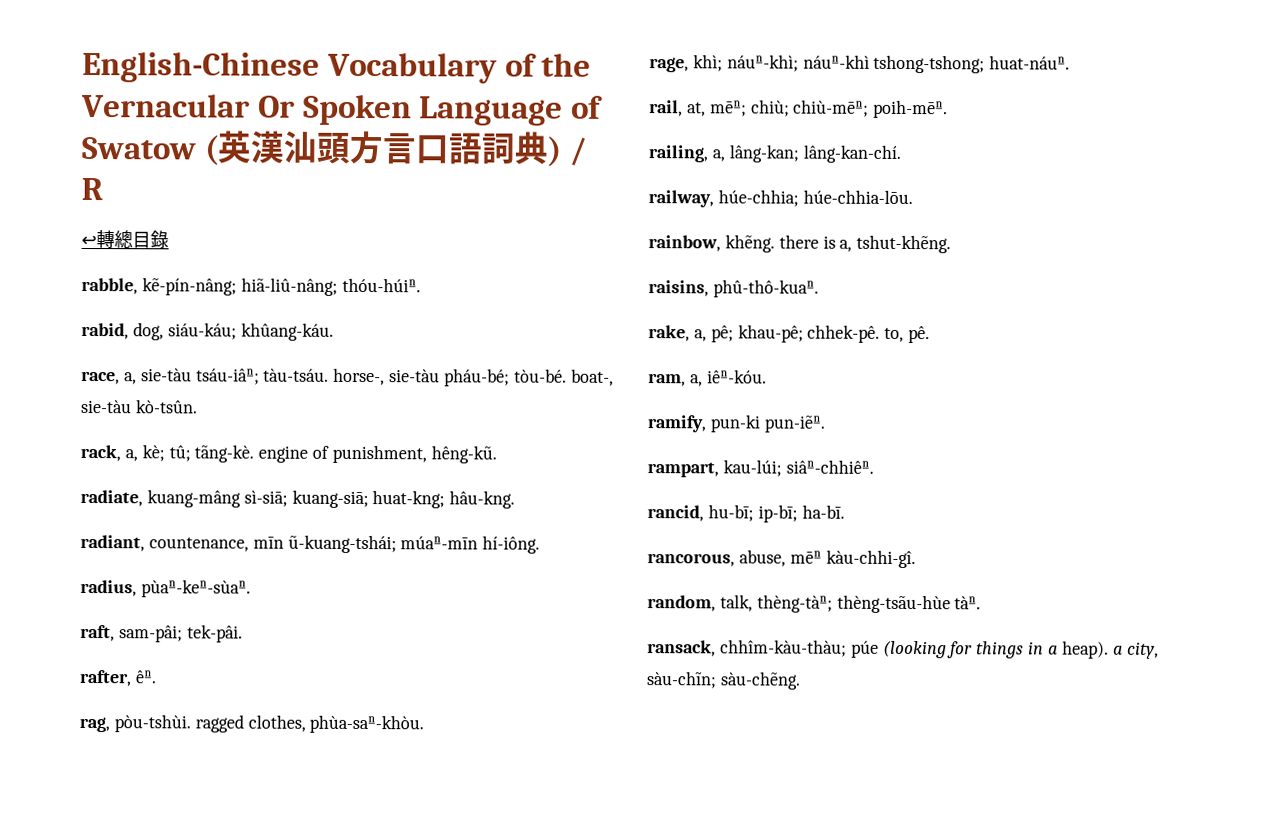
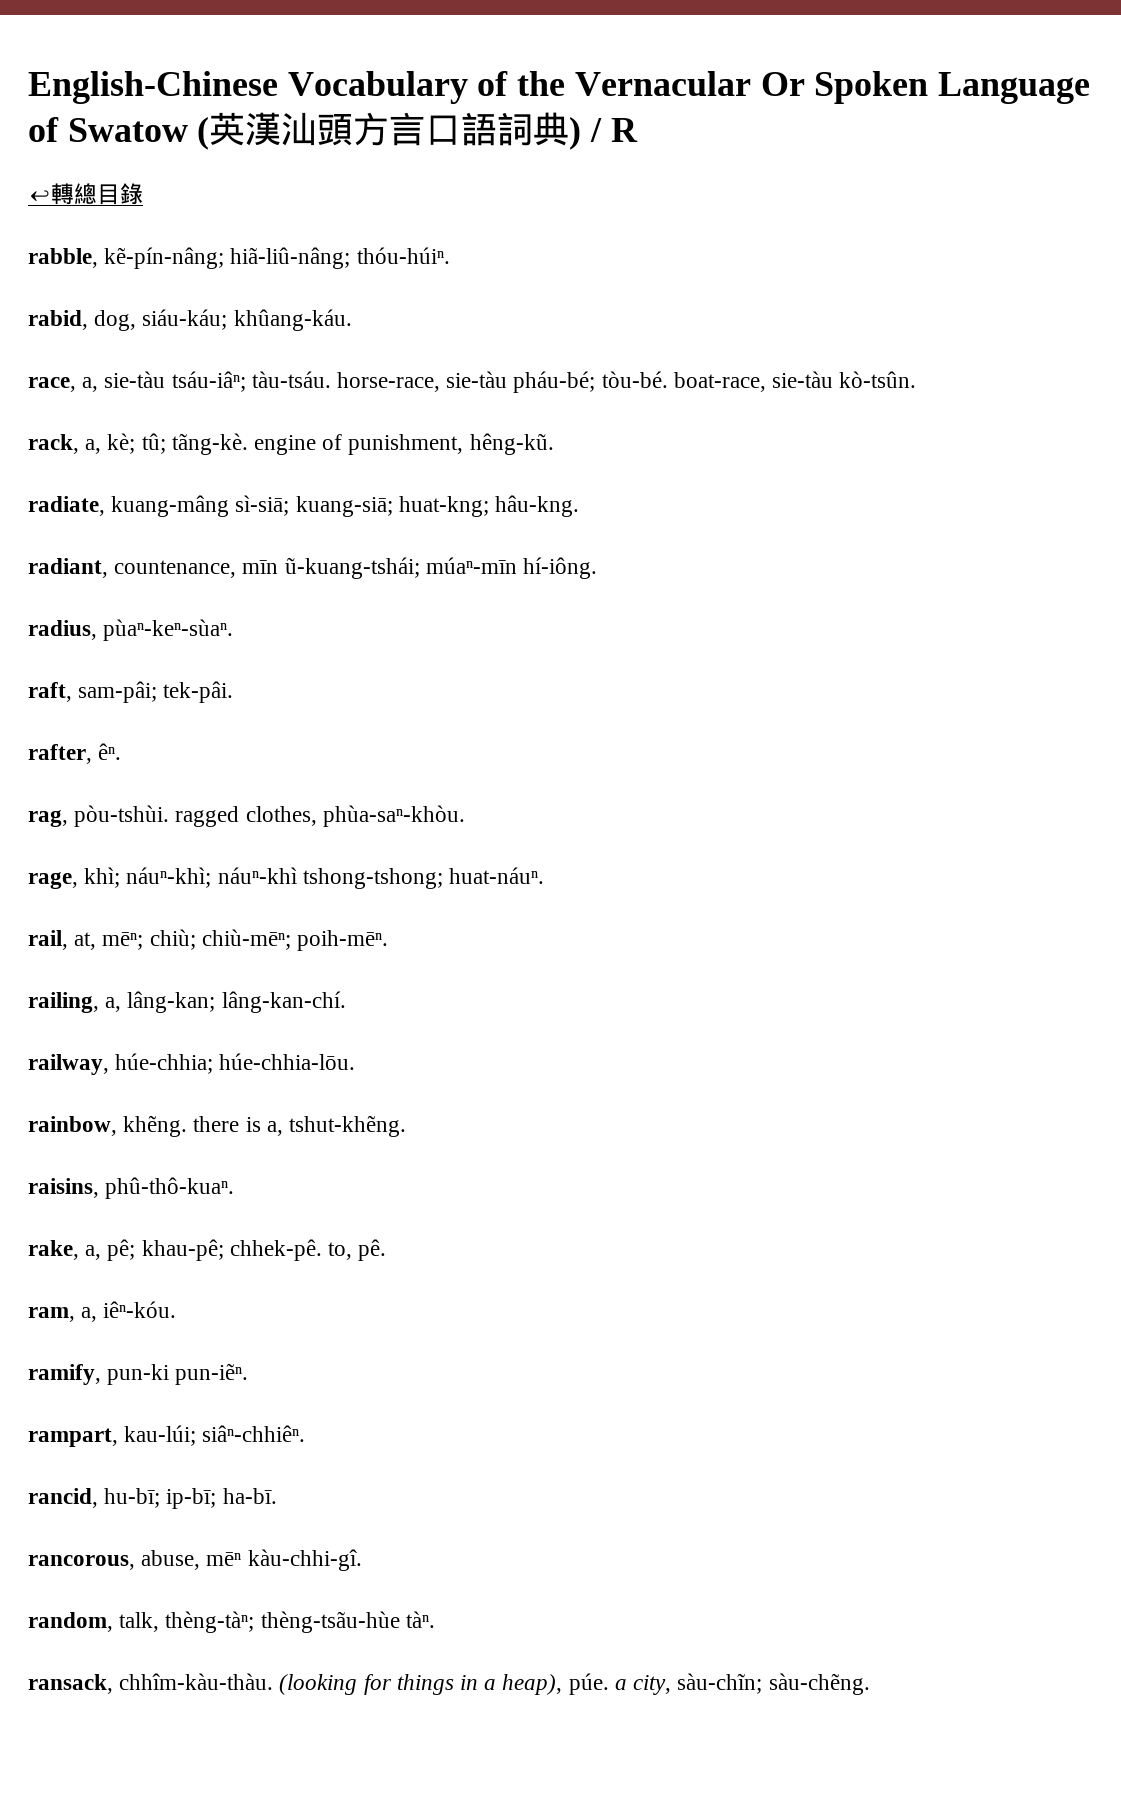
- race, a, sie-tàu tsáu-iâⁿ; tàu-tsáu. horse-, sie-tàu pháu-bé; tòu-bé. boat-, sie-tàu kò-tsûn.
+ race, a, sie-tàu tsáu-iâⁿ; tàu-tsáu. horse-race, sie-tàu pháu-bé; tòu-bé. boat-race, sie-tàu kò-tsûn.
- ransack, chhîm-kàu-thàu; púe (looking for things in a heap). a city, sàu-chĩn; sàu-chẽng.
+ ransack, chhîm-kàu-thàu. (looking for things in a heap), púe. a city, sàu-chĩn; sàu-chẽng.

